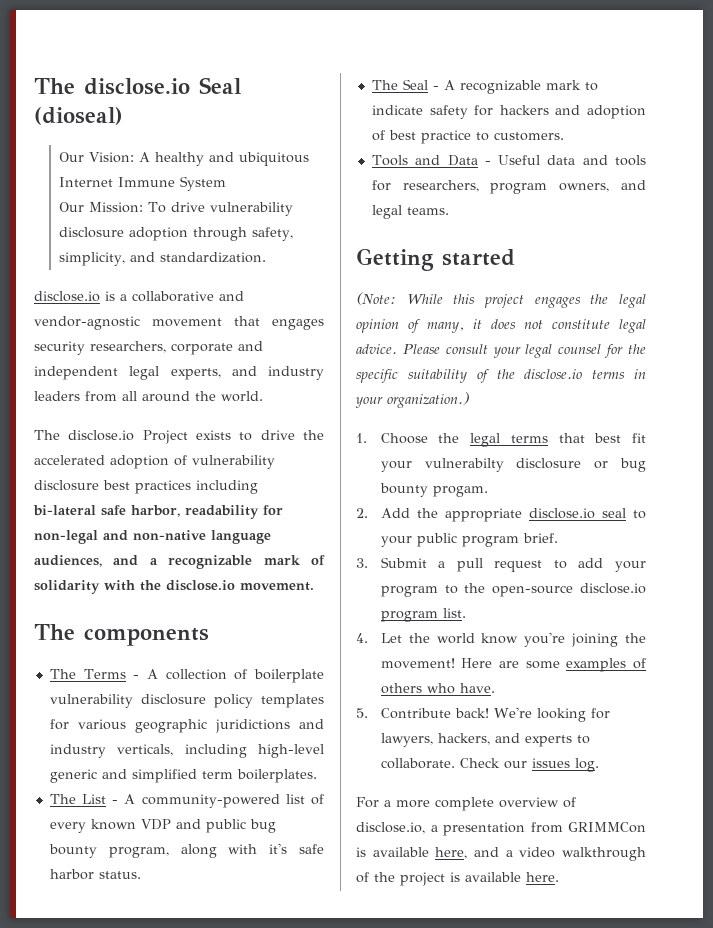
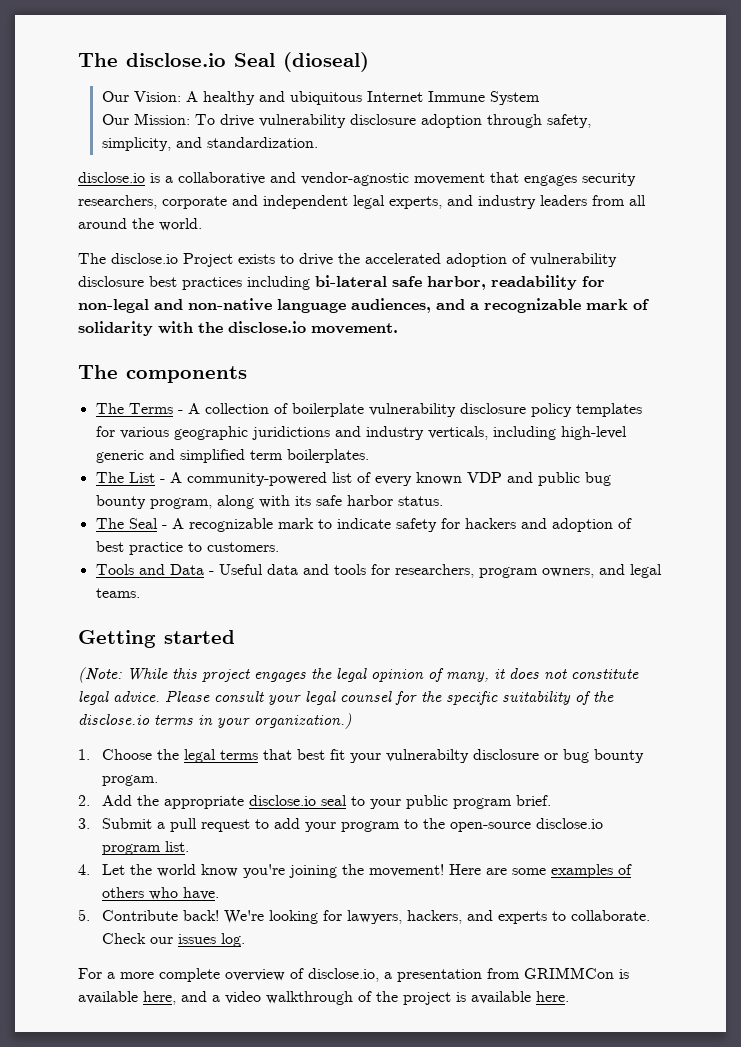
- The List - A community-powered list of every known VDP and public bug bounty program, along with it's safe harbor status.
+ The List - A community-powered list of every known VDP and public bug bounty program, along with its safe harbor status.

